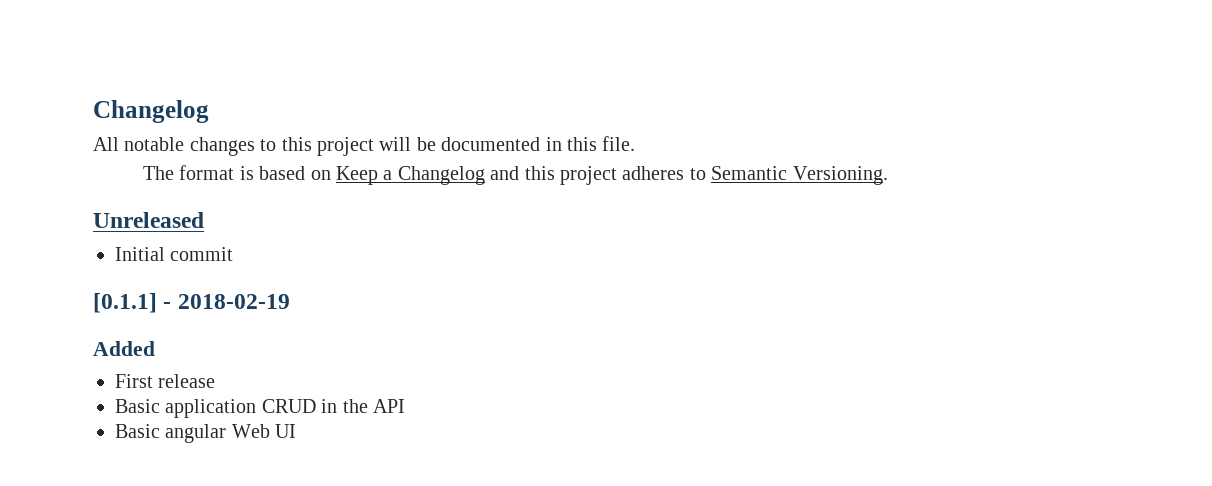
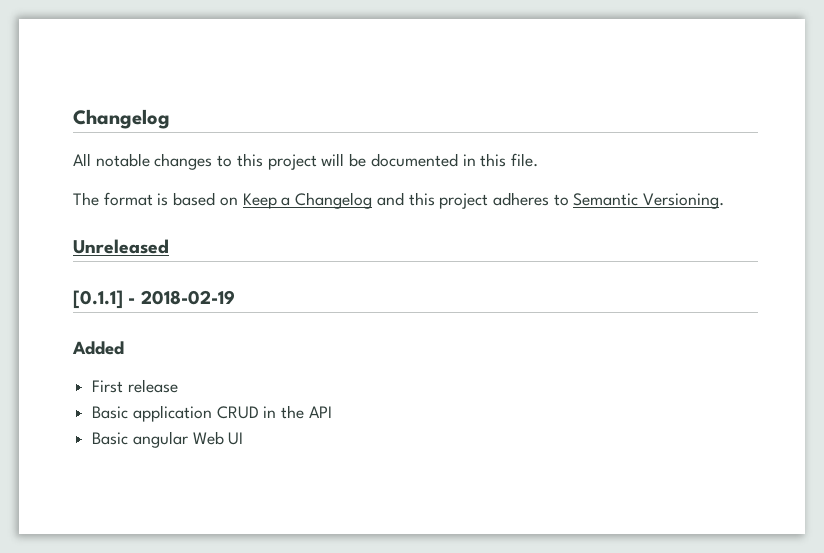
- Initial commit

